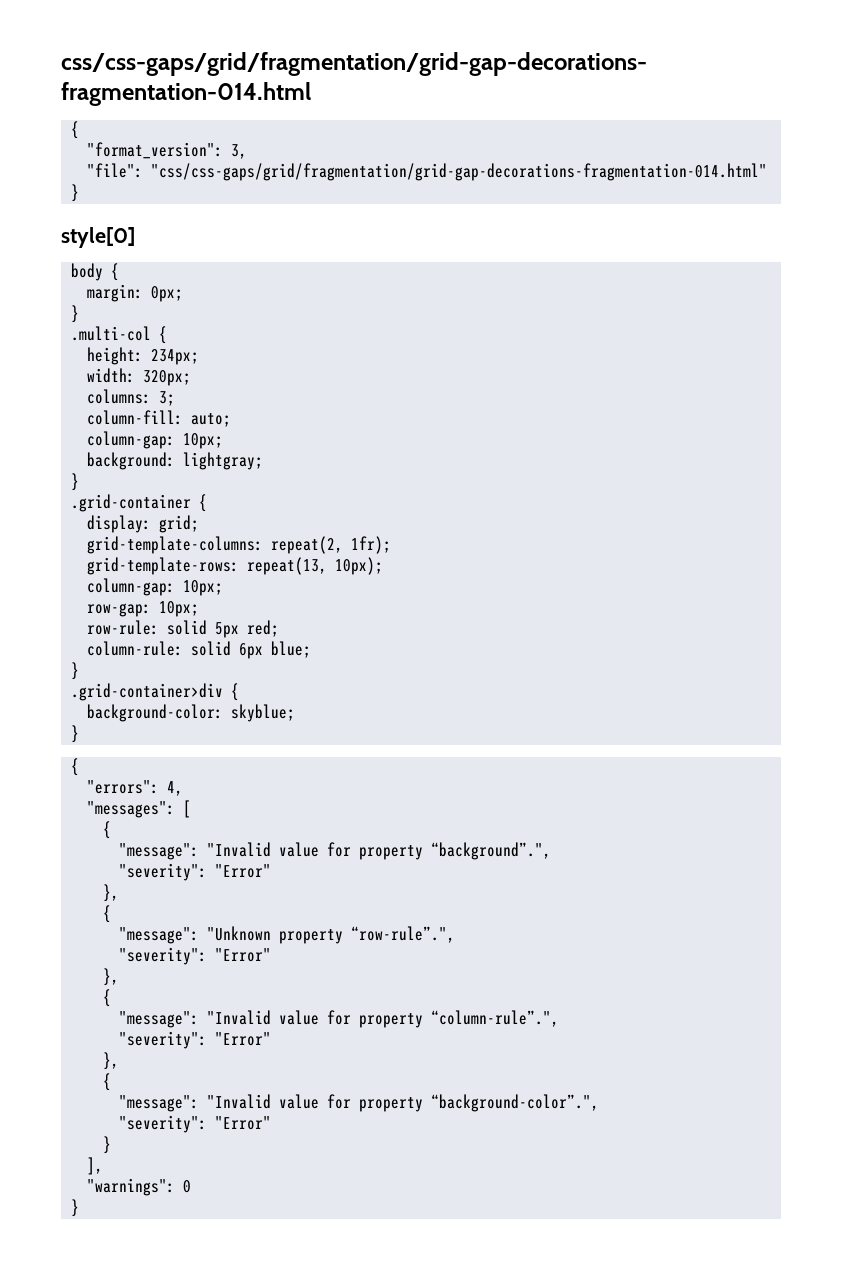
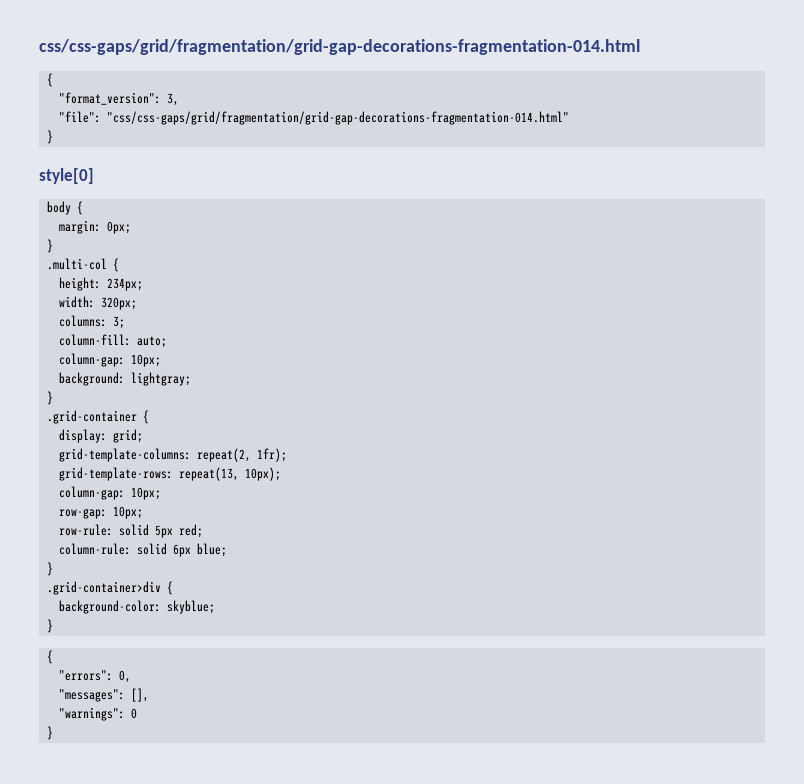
- "errors": 4,
+ "errors": 0,
- "messages": [
- {
- "message": "Invalid value for property “background”.",
- "severity": "Error"
- },
- {
- "message": "Unknown property “row-rule”.",
- "severity": "Error"
- },
- {
- "message": "Invalid value for property “column-rule”.",
- "severity": "Error"
- },
- {
- "message": "Invalid value for property “background-color”.",
- "severity": "Error"
- }
- ],
+ "messages": [],

